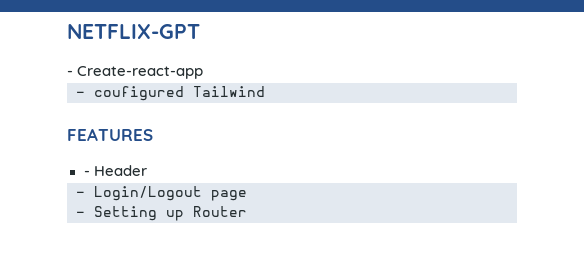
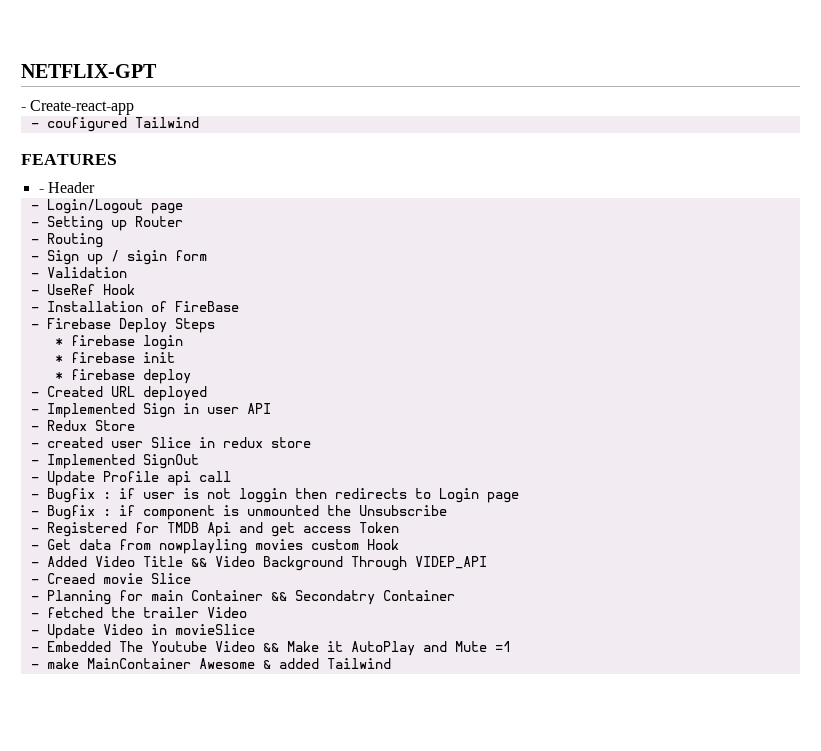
+ - Routing
+ - Sign up / sigin form
+ - Validation
+ - UseRef Hook
+ - Installation of FireBase
+ - Firebase Deploy Steps
+ * firebase login
+ * firebase init
+ * firebase deploy
+ - Created URL deployed
+ - Implemented Sign in user API
+ - Redux Store
+ - created user Slice in redux store
+ - Implemented SignOut
+ - Update Profile api call
+ - Bugfix : if user is not loggin then redirects to Login page
+ - Bugfix : if component is unmounted the Unsubscribe
+ - Registered for TMDB Api and get access Token
+ - Get data from nowplayling movies custom Hook
+ - Added Video Title && Video Background Through VIDEP_API
+ - Creaed movie Slice
+ - Planning for main Container && Secondatry Container
+ - fetched the trailer Video
+ - Update Video in movieSlice
+ - Embedded The Youtube Video && Make it AutoPlay and Mute =1
+ - make MainContainer Awesome & added Tailwind

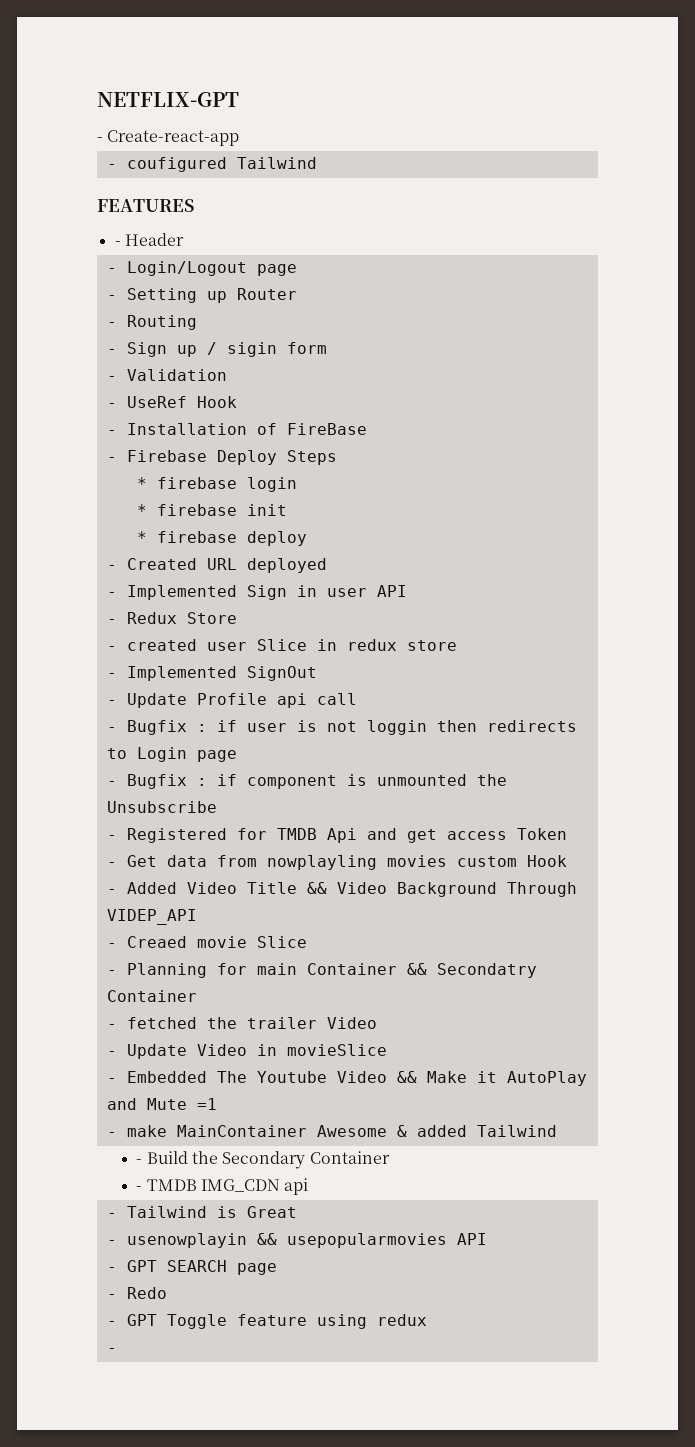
+ - Build the Secondary Container
+ - TMDB IMG_CDN api
+ - Tailwind is Great
+ - usenowplayin && usepopularmovies API
+ - GPT SEARCH page
+ - Redo
+ - GPT Toggle feature using redux
+ -

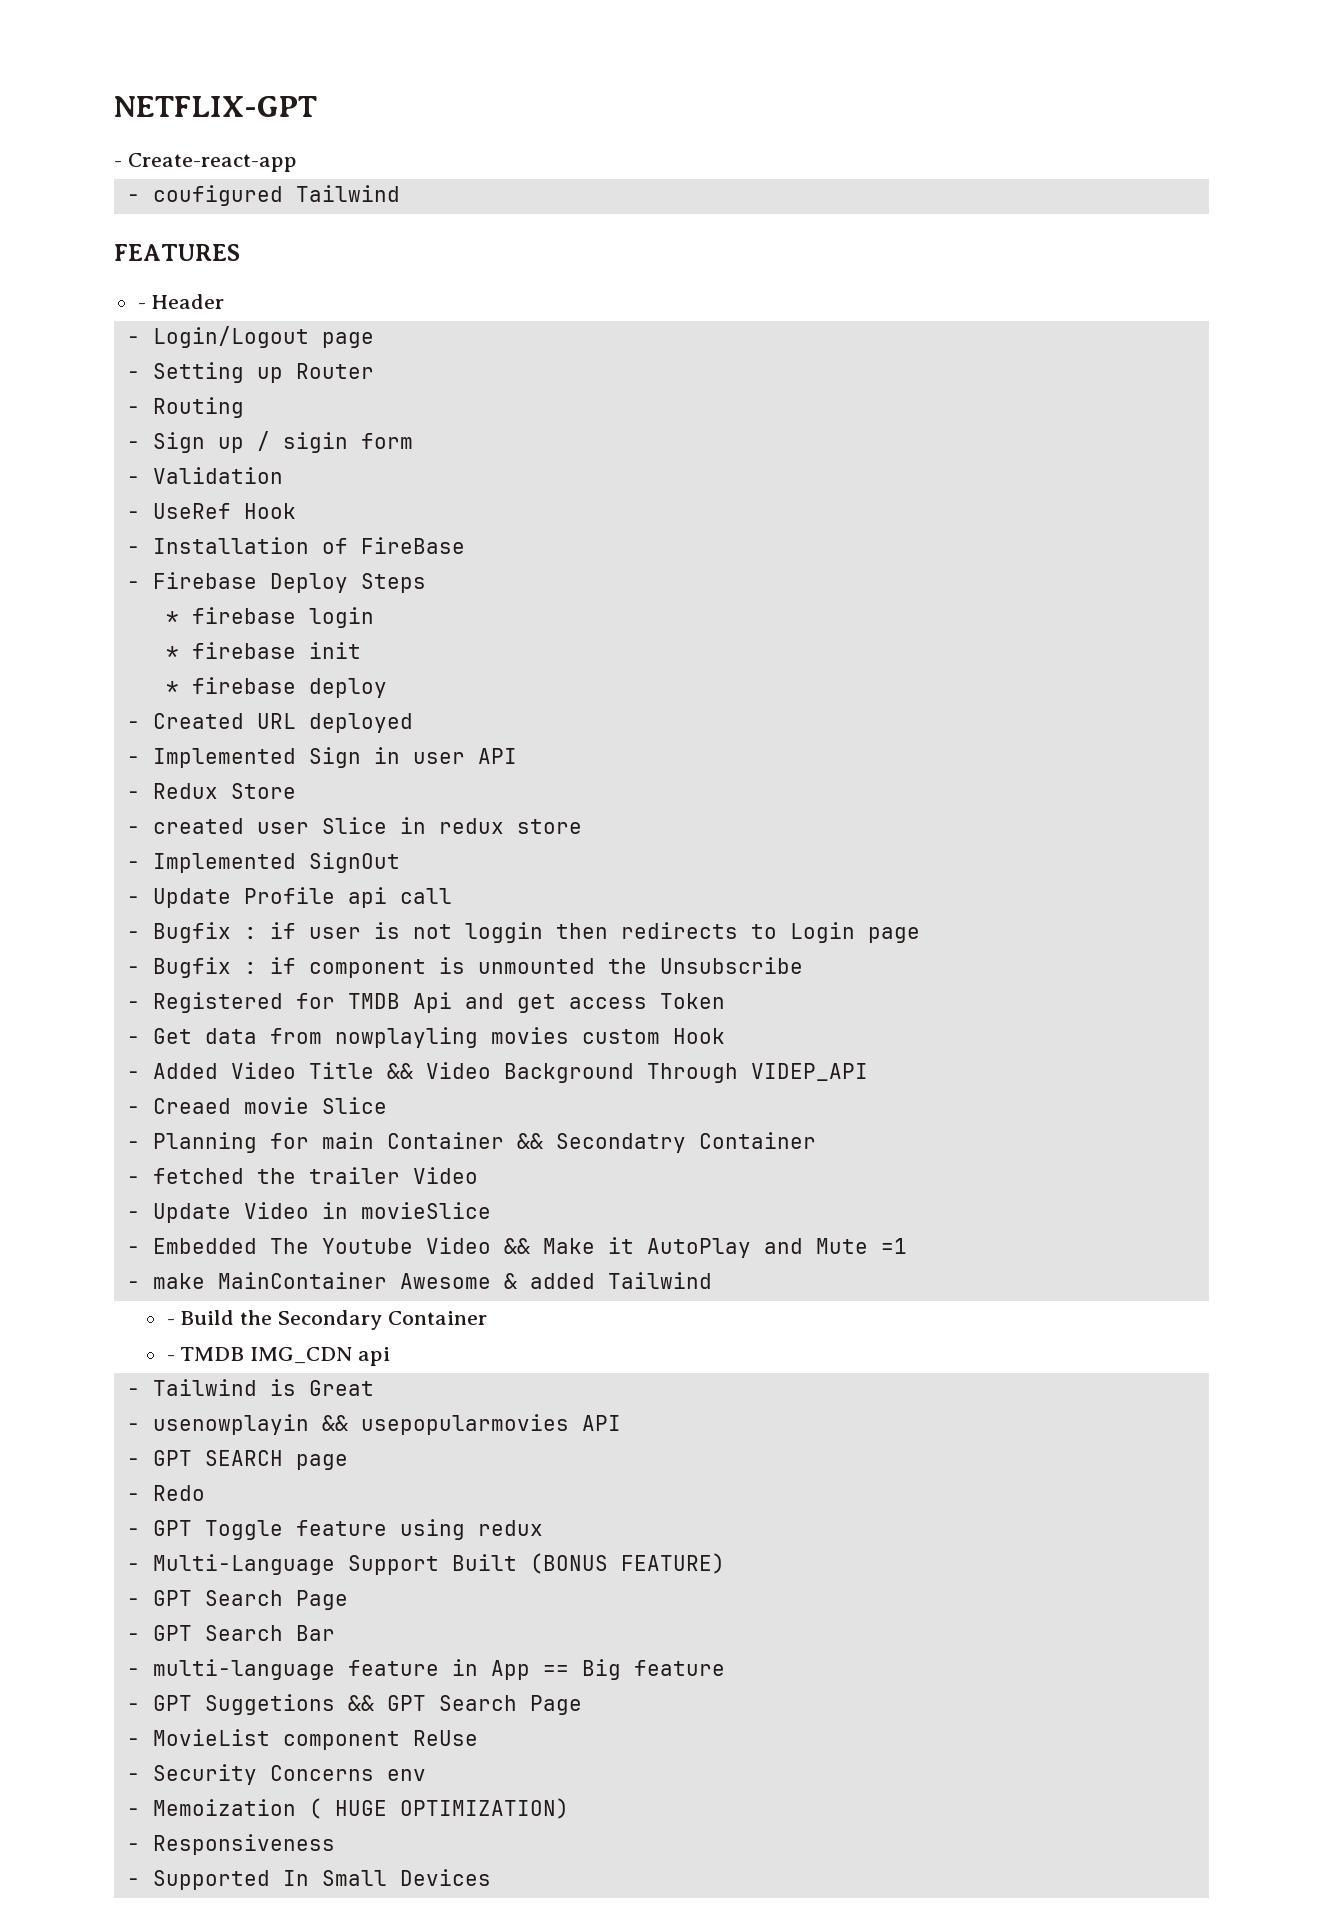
  - GPT Toggle feature using redux
- -
+ - Multi-Language Support Built (BONUS FEATURE)
+ - GPT Search Page
+ - GPT Search Bar
+ - multi-language feature in App == Big feature
+ - GPT Suggetions && GPT Search Page
+ - MovieList component ReUse
+ - Security Concerns env
+ - Memoization ( HUGE OPTIMIZATION)
+ - Responsiveness
+ - Supported In Small Devices

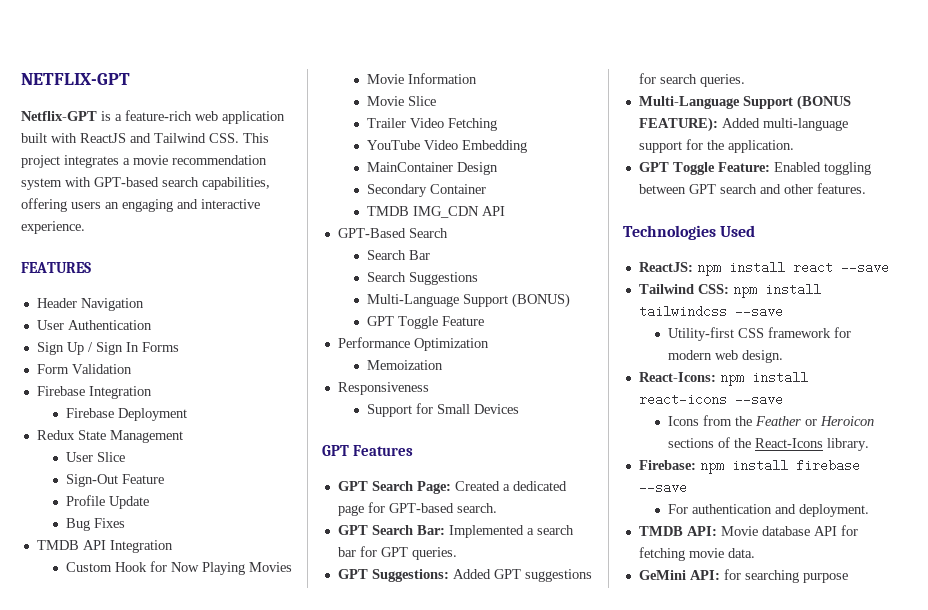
- - Create-react-app
- - coufigured Tailwind
+ Netflix-GPT is a feature-rich web application built with ReactJS and Tailwind CSS. This project integrates a movie recommendation system with GPT-based search capabilities, offering users an engaging and interactive experience.
- - Header
- - Login/Logout page
- - Setting up Router
- - Routing
- - Sign up / sigin form
- - Validation
- - UseRef Hook
- - Installation of FireBase
- - Firebase Deploy Steps
- * firebase login
- * firebase init
- * firebase deploy
- - Created URL deployed
- - Implemented Sign in user API
- - Redux Store
- - created user Slice in redux store
- - Implemented SignOut
- - Update Profile api call
- - Bugfix : if user is not loggin then redirects to Login page
- - Bugfix : if component is unmounted the Unsubscribe
- - Registered for TMDB Api and get access Token
- - Get data from nowplayling movies custom Hook
- - Added Video Title && Video Background Through VIDEP_API
- - Creaed movie Slice
- - Planning for main Container && Secondatry Container
- - fetched the trailer Video
- - Update Video in movieSlice
- - Embedded The Youtube Video && Make it AutoPlay and Mute =1
- - make MainContainer Awesome & added Tailwind
- - Build the Secondary Container
+ Header Navigation
+ User Authentication
+ Sign Up / Sign In Forms
+ Form Validation
+ Firebase Integration
+ Firebase Deployment
+ Redux State Management
+ User Slice
+ Sign-Out Feature
+ Profile Update
+ Bug Fixes
+ TMDB API Integration
+ Custom Hook for Now Playing Movies
+ Movie Information
+ Movie Slice
+ Trailer Video Fetching
+ YouTube Video Embedding
+ MainContainer Design
+ Secondary Container
- - TMDB IMG_CDN api
- - Tailwind is Great
- - usenowplayin && usepopularmovies API
- - GPT SEARCH page
- - Redo
- - GPT Toggle feature using redux
- - Multi-Language Support Built (BONUS FEATURE)
- - GPT Search Page
- - GPT Search Bar
- - multi-language feature in App == Big feature
- - GPT Suggetions && GPT Search Page
- - MovieList component ReUse
- - Security Concerns env
- - Memoization ( HUGE OPTIMIZATION)
- - Responsiveness
- - Supported In Small Devices
+ TMDB IMG_CDN API
+ GPT-Based Search
+ Search Bar
+ Search Suggestions
+ Multi-Language Support (BONUS)
+ GPT Toggle Feature
+ Performance Optimization
+ Memoization
+ Responsiveness
+ Support for Small Devices
+ GPT Features
+ GPT Search Page: Created a dedicated page for GPT-based search.
+ GPT Search Bar: Implemented a search bar for GPT queries.
+ GPT Suggestions: Added GPT suggestions for search queries.
+ Multi-Language Support (BONUS FEATURE): Added multi-language support for the application.
+ GPT Toggle Feature: Enabled toggling between GPT search and other features.
+ Technologies Used
+ ReactJS: npm install react --save
+ Tailwind CSS: npm install tailwindcss --save
+ Utility-first CSS framework for modern web design.
+ React-Icons: npm install react-icons --save
+ Icons from the Feather or Heroicon sections of the React-Icons library.
+ Firebase: npm install firebase --save
+ For authentication and deployment.
+ TMDB API: Movie database API for fetching movie data.
+ GeMini API: for searching purpose

